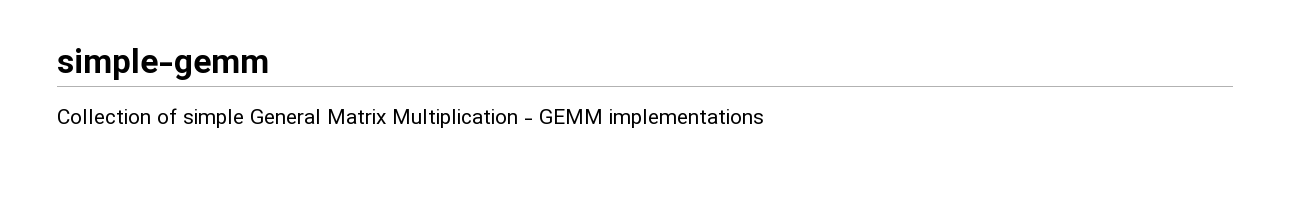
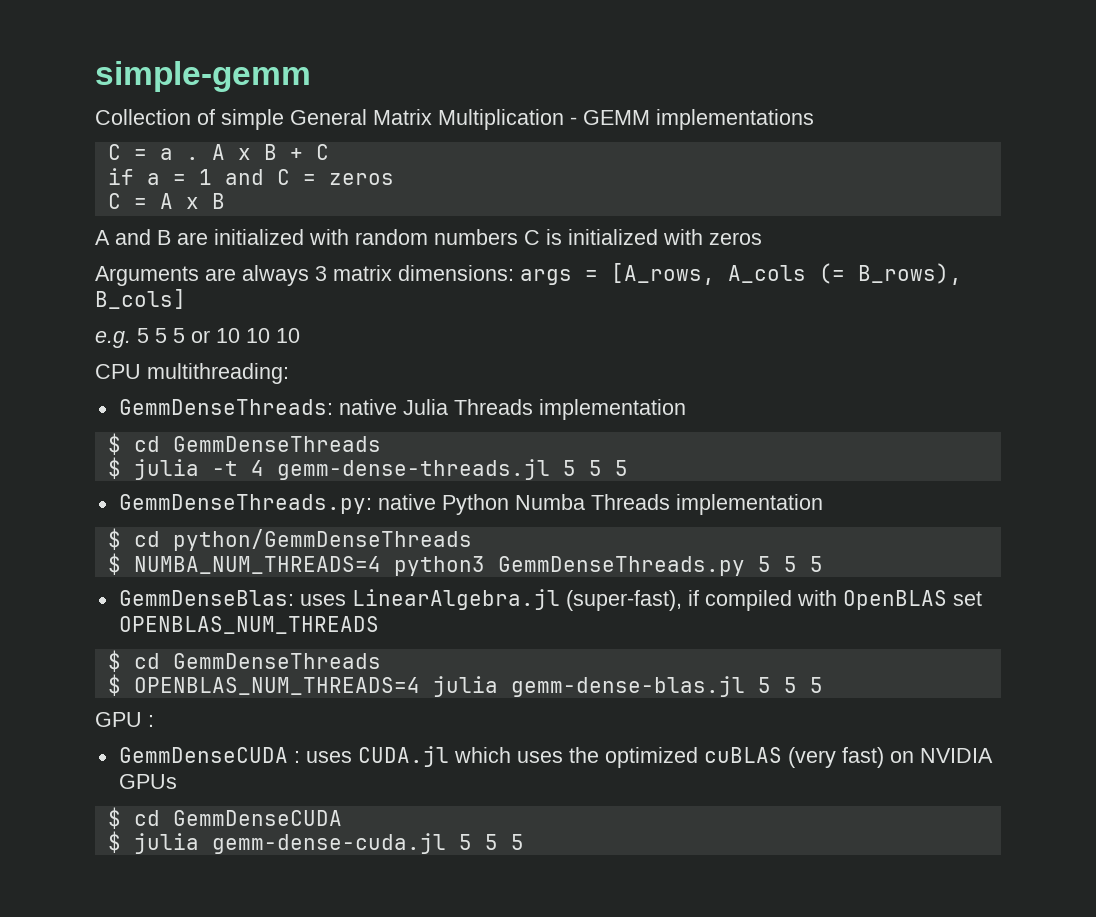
+ C = a . A x B + C
+ if a = 1 and C = zeros
+ C = A x B
+ A and B are initialized with random numbers C is initialized with zeros
+ Arguments are always 3 matrix dimensions: args = [A_rows, A_cols (= B_rows), B_cols]
+ e.g. 5 5 5 or 10 10 10
+ CPU multithreading:
+ GemmDenseThreads: native Julia Threads implementation
+ $ cd GemmDenseThreads
+ $ julia -t 4 gemm-dense-threads.jl 5 5 5
+ GemmDenseThreads.py: native Python Numba Threads implementation
+ $ cd python/GemmDenseThreads
+ $ NUMBA_NUM_THREADS=4 python3 GemmDenseThreads.py 5 5 5
+ GemmDenseBlas: uses LinearAlgebra.jl (super-fast), if compiled with OpenBLAS set OPENBLAS_NUM_THREADS
+ $ cd GemmDenseThreads
+ $ OPENBLAS_NUM_THREADS=4 julia gemm-dense-blas.jl 5 5 5
+ GPU :
+ GemmDenseCUDA : uses CUDA.jl which uses the optimized cuBLAS (very fast) on NVIDIA GPUs
+ $ cd GemmDenseCUDA
+ $ julia gemm-dense-cuda.jl 5 5 5

